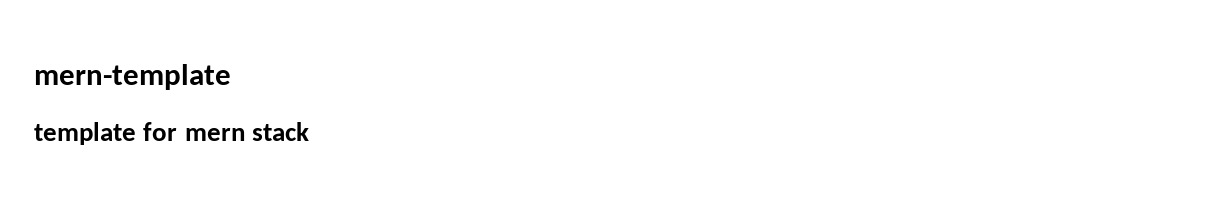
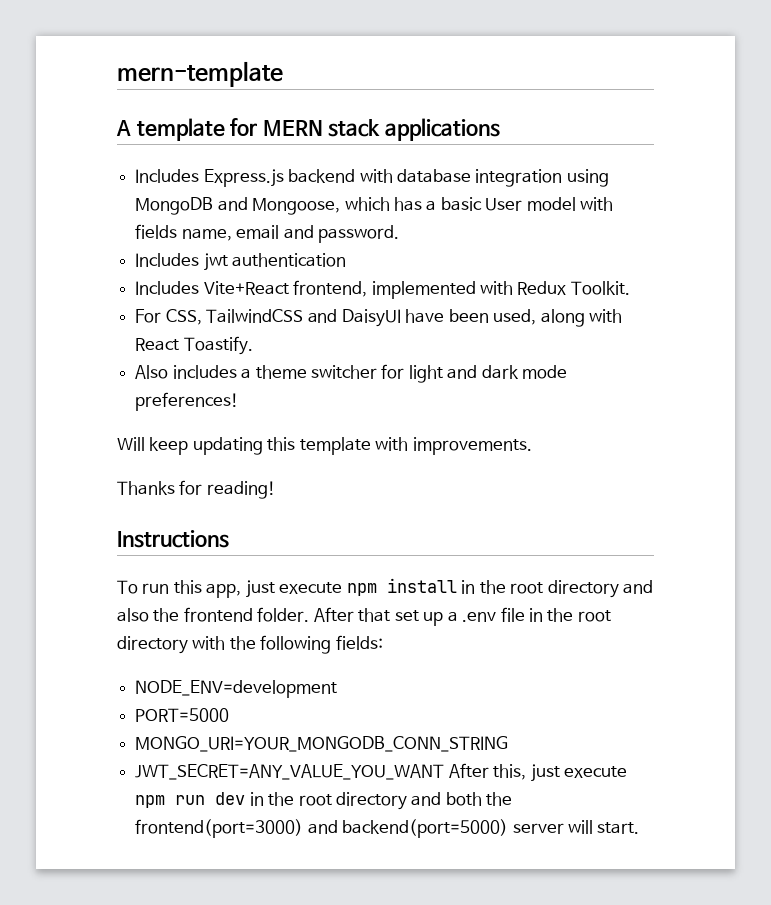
- template for mern stack
+ A template for MERN stack applications
+ Includes Express.js backend with database integration using MongoDB and Mongoose, which has a basic User model with fields name, email and password.
+ Includes jwt authentication
+ Includes Vite+React frontend, implemented with Redux Toolkit.
+ For CSS, TailwindCSS and DaisyUI have been used, along with React Toastify.
+ Also includes a theme switcher for light and dark mode preferences!
+ Will keep updating this template with improvements.
+ Thanks for reading!
+ Instructions
+ To run this app, just execute npm install in the root directory and also the frontend folder. After that set up a .env file in the root directory with the following fields:
+ NODE_ENV=development
+ PORT=5000
+ MONGO_URI=YOUR_MONGODB_CONN_STRING
+ JWT_SECRET=ANY_VALUE_YOU_WANT After this, just execute npm run dev in the root directory and both the frontend(port=3000) and backend(port=5000) server will start.

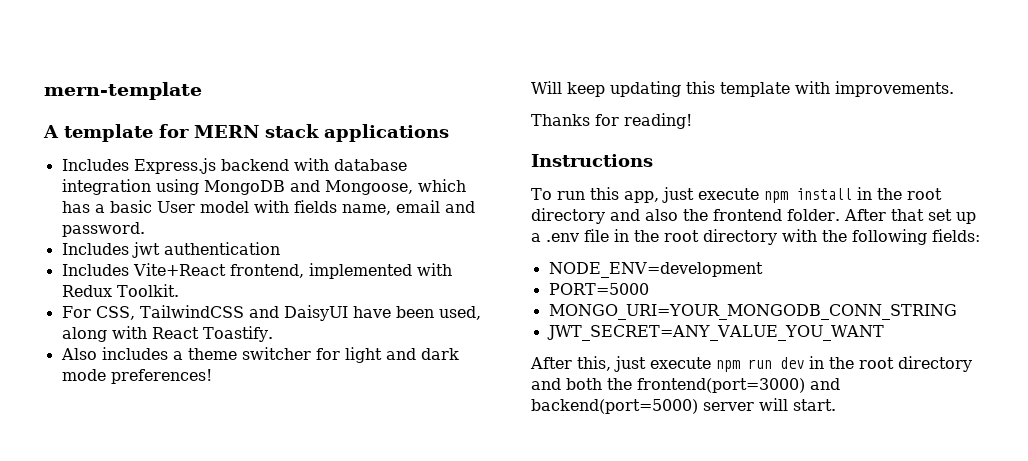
- JWT_SECRET=ANY_VALUE_YOU_WANT After this, just execute npm run dev in the root directory and both the frontend(port=3000) and backend(port=5000) server will start.
+ JWT_SECRET=ANY_VALUE_YOU_WANT
+ After this, just execute npm run dev in the root directory and both the frontend(port=3000) and backend(port=5000) server will start.

